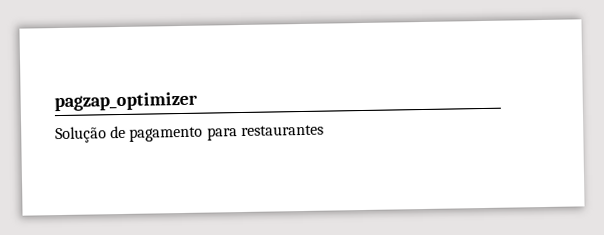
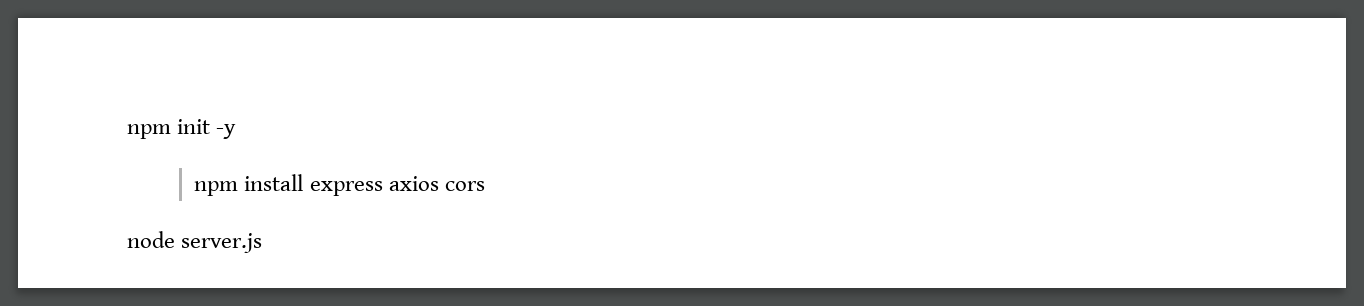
- pagzap_optimizer
- Solução de pagamento para restaurantes
+ npm init -y
+ npm install express axios cors
+ node server.js

